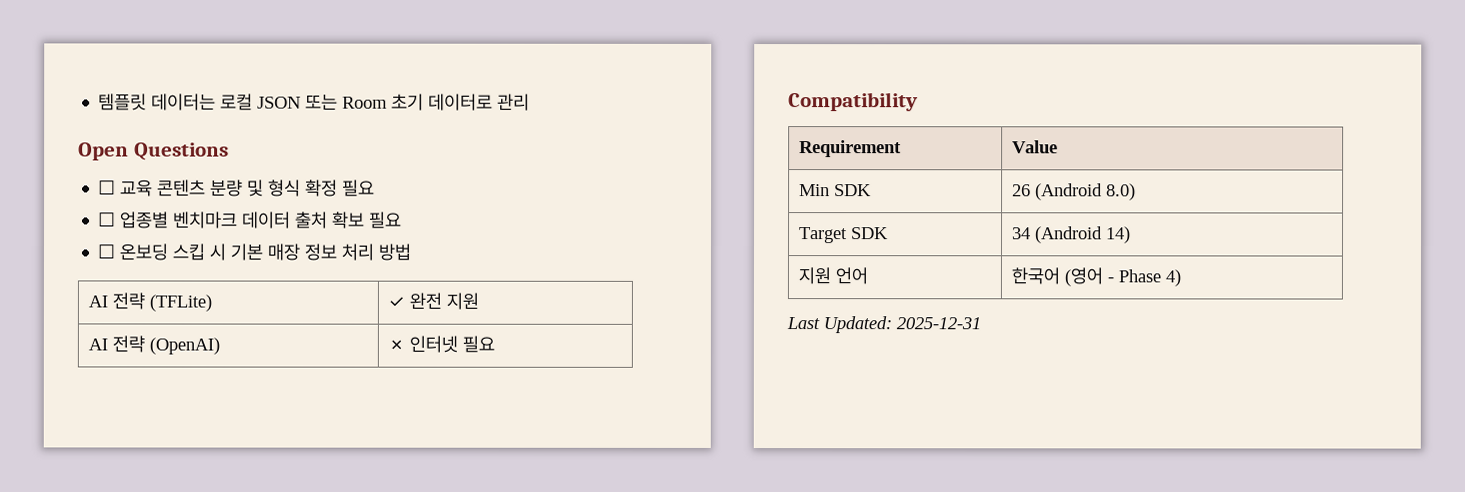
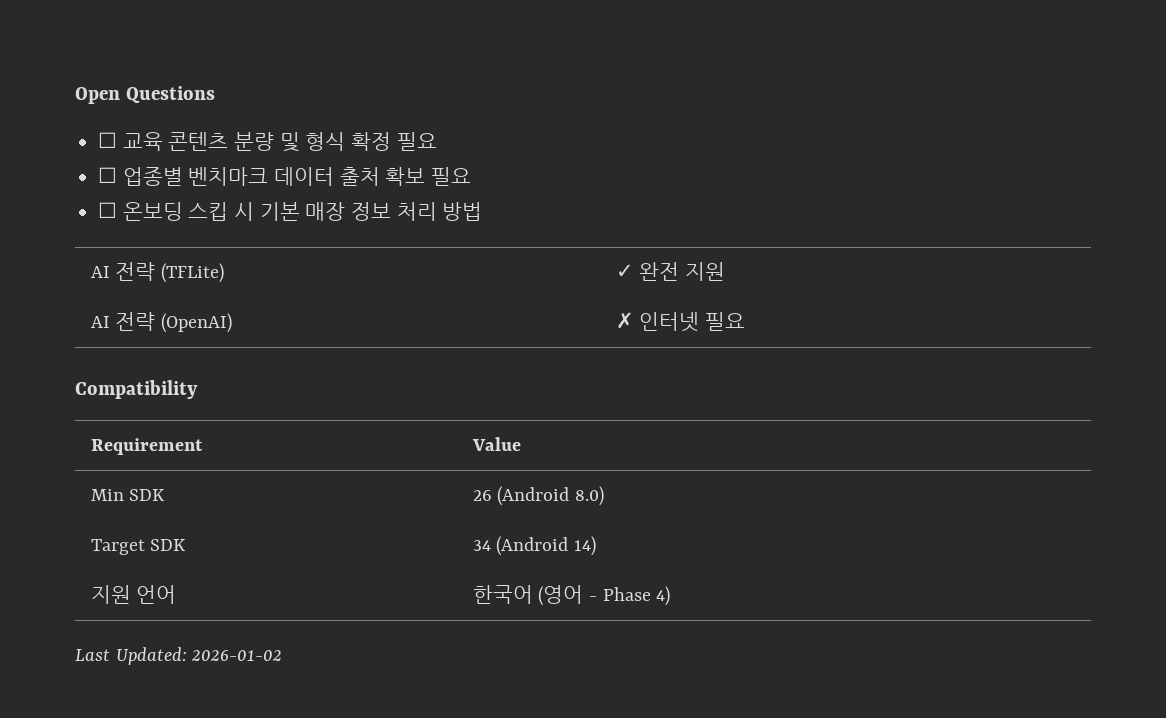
- 템플릿 데이터는 로컬 JSON 또는 Room 초기 데이터로 관리
- Last Updated: 2025-12-31
+ Last Updated: 2026-01-02

